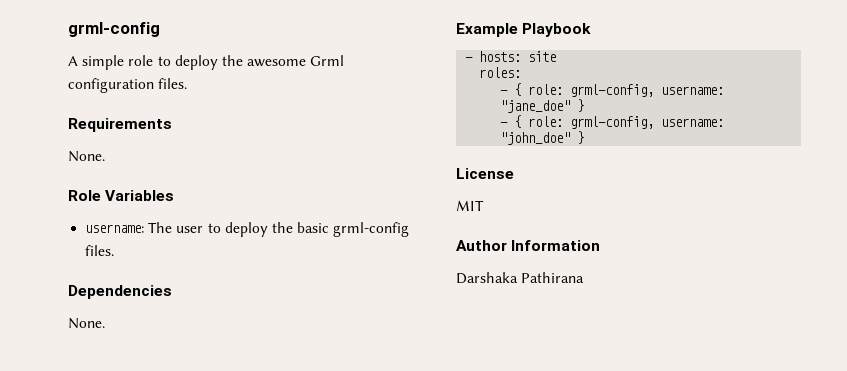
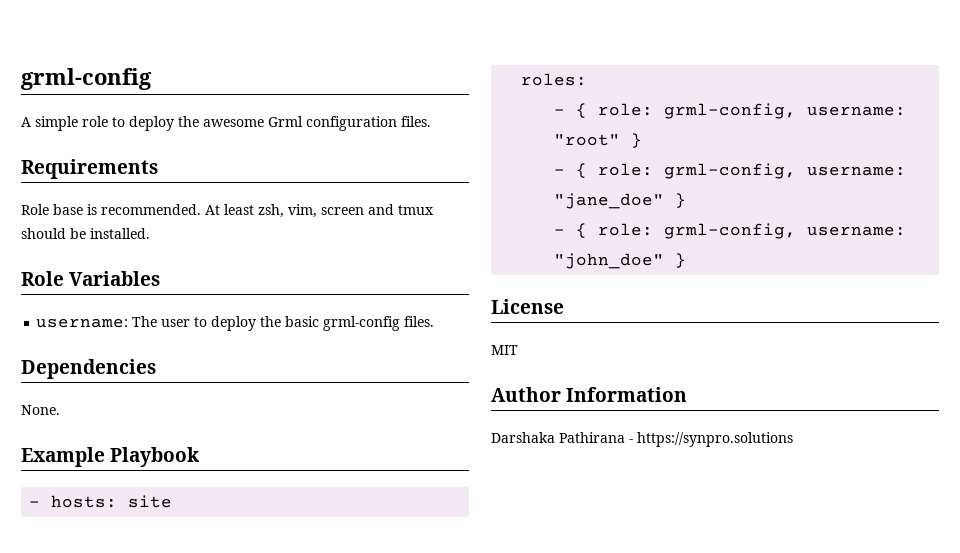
  Requirements
- None.
+ Role base is recommended. At least zsh, vim, screen and tmux should be installed.
+ - { role: grml-config, username: "root" }
- Darshaka Pathirana
+ Darshaka Pathirana - https://synpro.solutions

